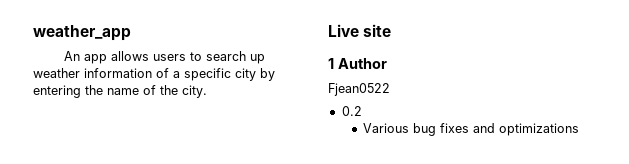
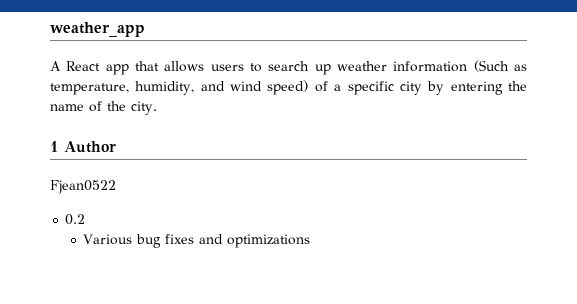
- An app allows users to search up weather information of a specific city by entering the name of the city.
+ A React app that allows users to search up weather information (Such as temperature, humidity, and wind speed) of a specific city by entering the name of the city.
- Live site

